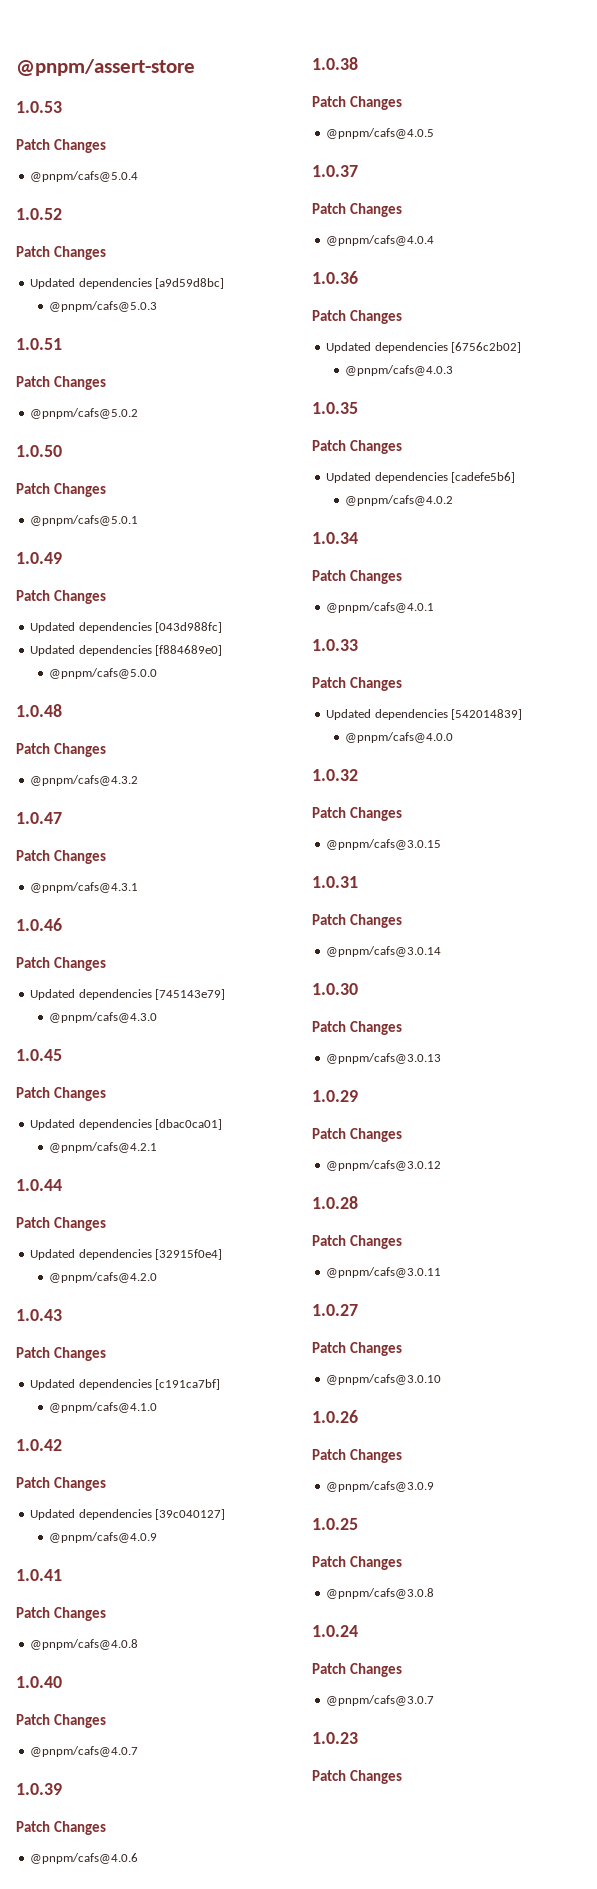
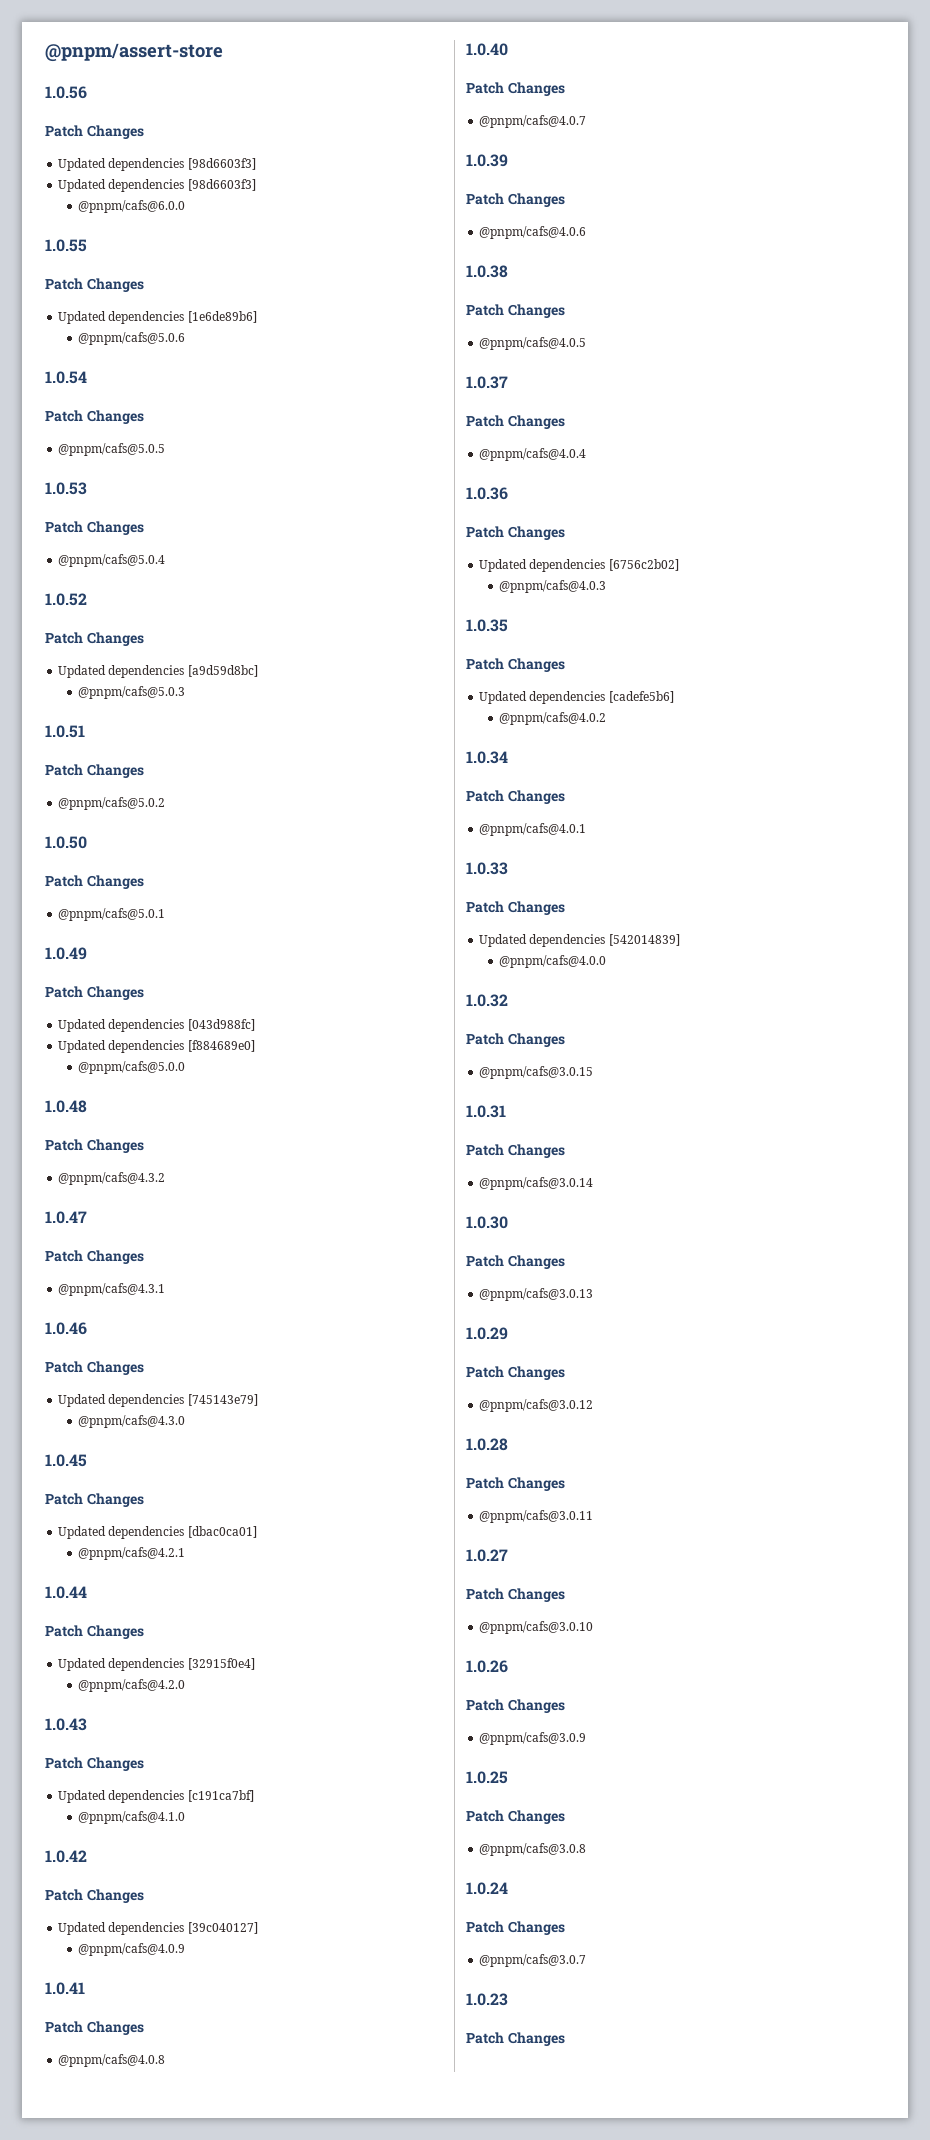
+ 1.0.56
+ Patch Changes
+ Updated dependencies [98d6603f3]
+ Updated dependencies [98d6603f3]
+ @pnpm/cafs@6.0.0
+ 1.0.55
+ Patch Changes
+ Updated dependencies [1e6de89b6]
+ @pnpm/cafs@5.0.6
+ 1.0.54
+ Patch Changes
+ @pnpm/cafs@5.0.5

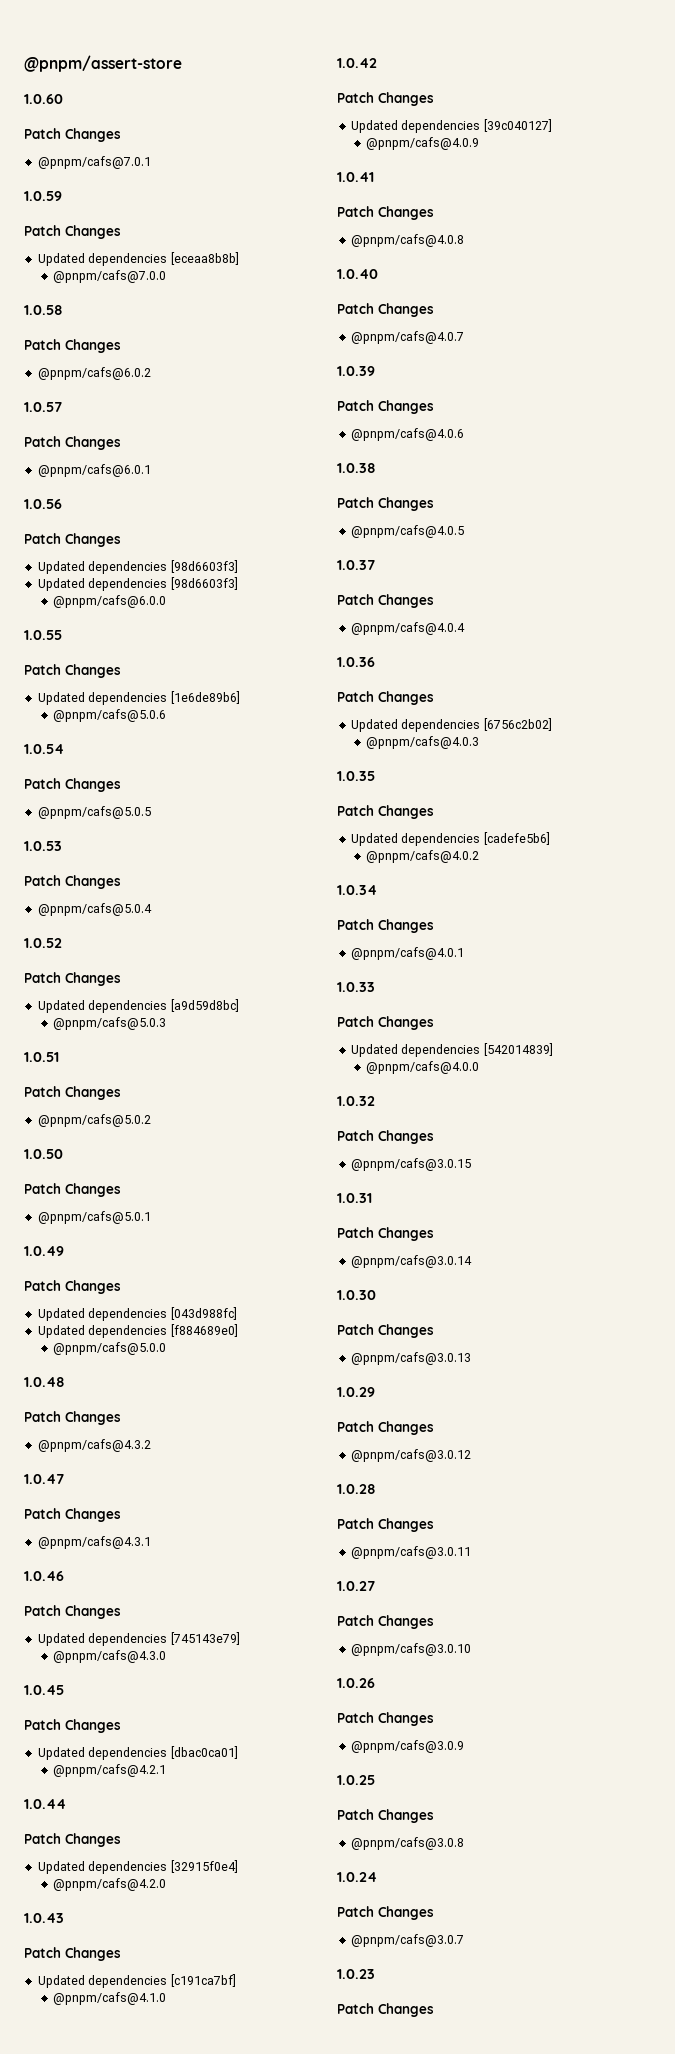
+ 1.0.60
+ Patch Changes
+ @pnpm/cafs@7.0.1
+ 1.0.59
+ Patch Changes
+ Updated dependencies [eceaa8b8b]
+ @pnpm/cafs@7.0.0
+ 1.0.58
+ Patch Changes
+ @pnpm/cafs@6.0.2
+ 1.0.57
+ Patch Changes
+ @pnpm/cafs@6.0.1

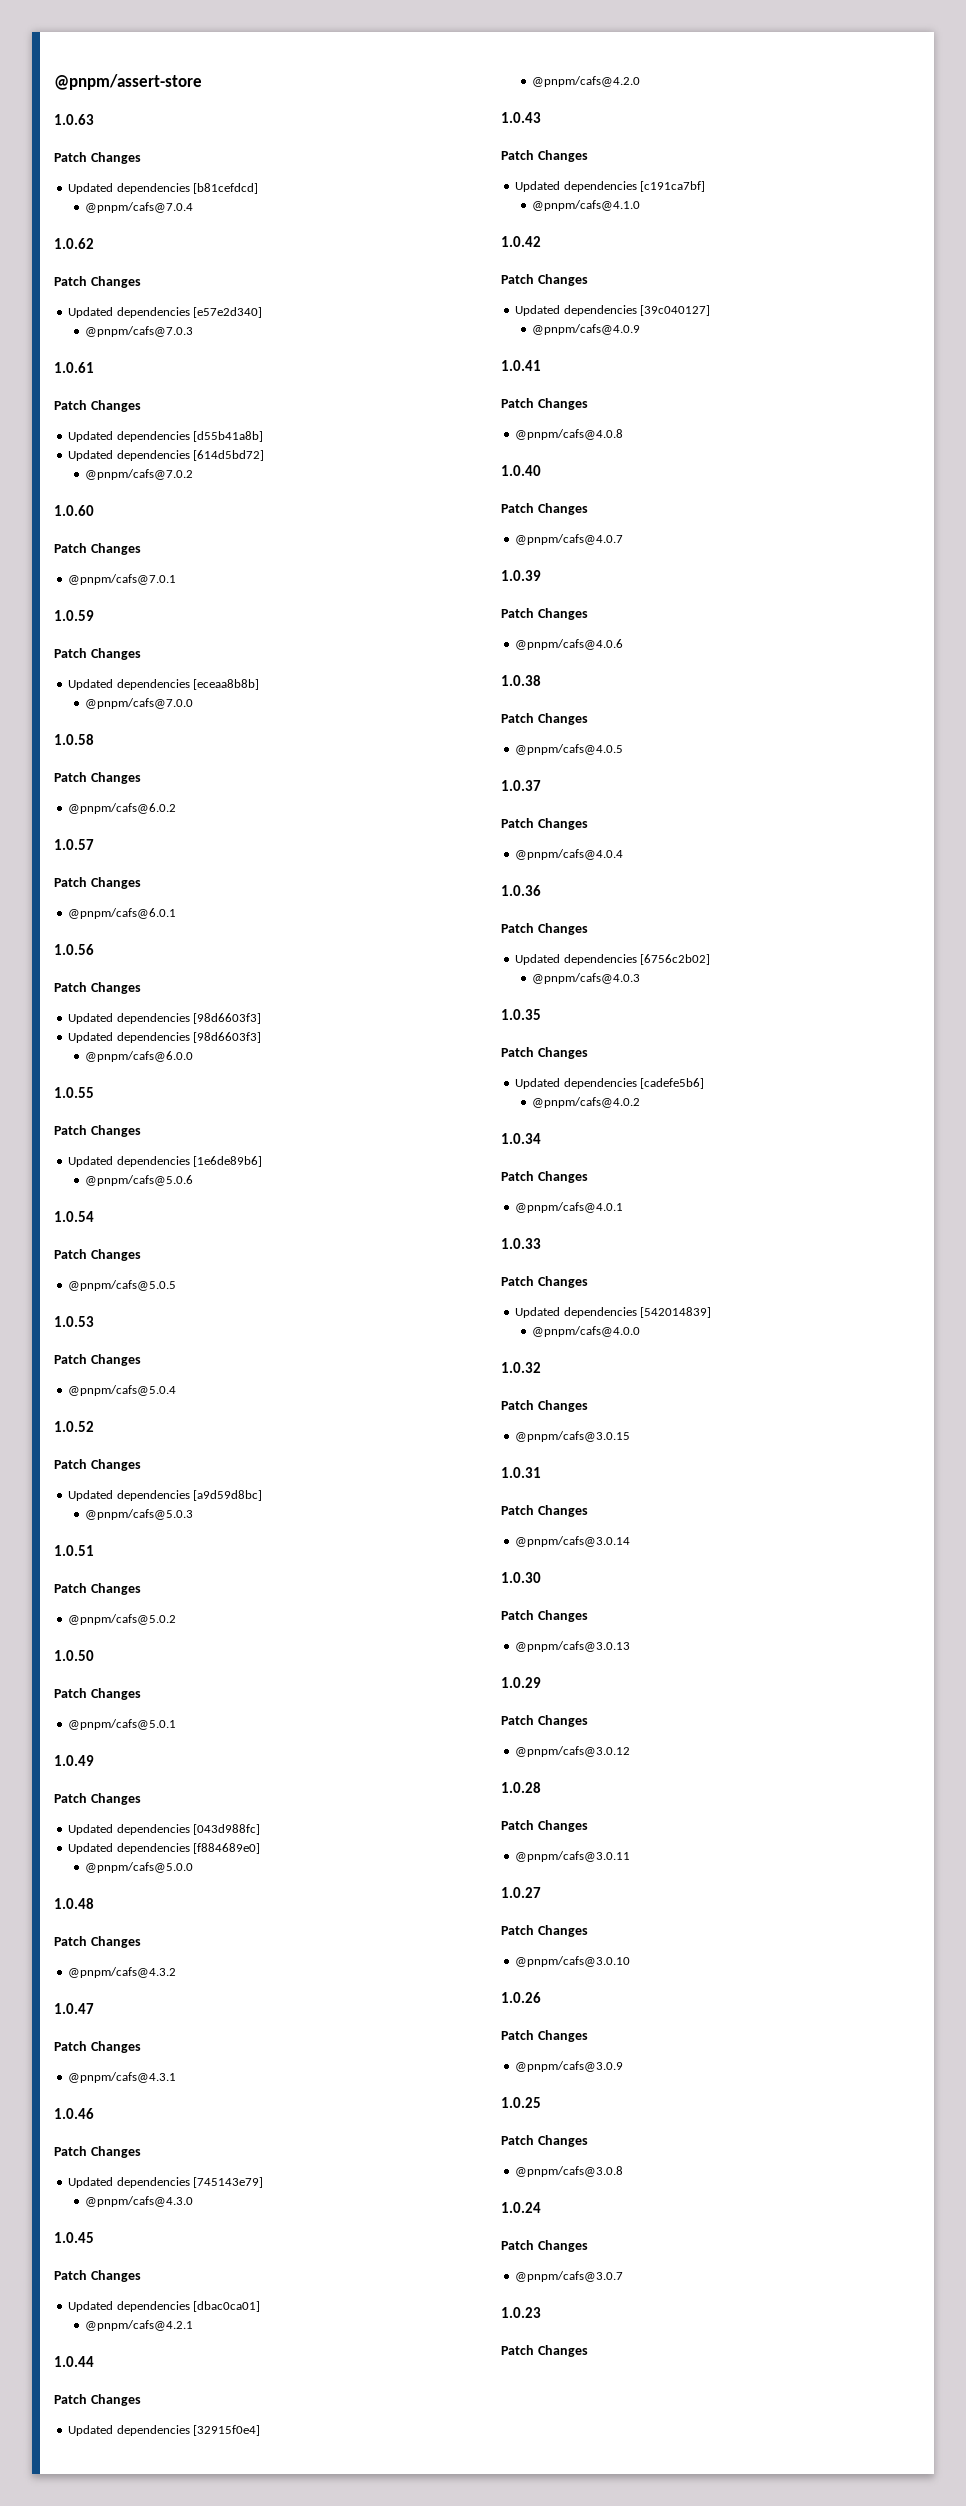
+ 1.0.63
+ Patch Changes
+ Updated dependencies [b81cefdcd]
+ @pnpm/cafs@7.0.4
+ 1.0.62
+ Patch Changes
+ Updated dependencies [e57e2d340]
+ @pnpm/cafs@7.0.3
+ 1.0.61
+ Patch Changes
+ Updated dependencies [d55b41a8b]
+ Updated dependencies [614d5bd72]
+ @pnpm/cafs@7.0.2

